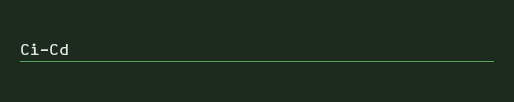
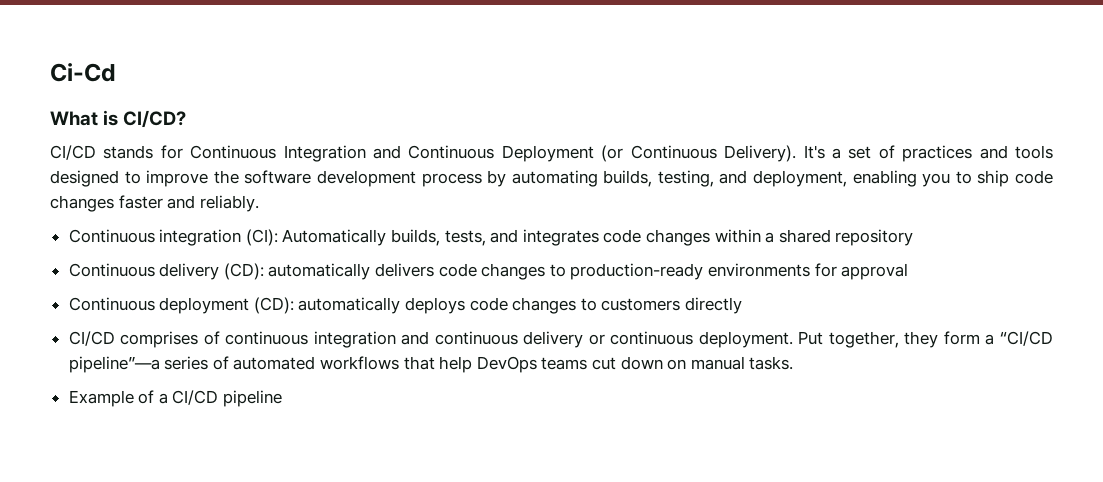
+ What is CI/CD?
+ CI/CD stands for Continuous Integration and Continuous Deployment (or Continuous Delivery). It's a set of practices and tools designed to improve the software development process by automating builds, testing, and deployment, enabling you to ship code changes faster and reliably.
+ Continuous integration (CI): Automatically builds, tests, and integrates code changes within a shared repository
+ Continuous delivery (CD): automatically delivers code changes to production-ready environments for approval
+ Continuous deployment (CD): automatically deploys code changes to customers directly
+ CI/CD comprises of continuous integration and continuous delivery or continuous deployment. Put together, they form a “CI/CD pipeline”—a series of automated workflows that help DevOps teams cut down on manual tasks.
+ Example of a CI/CD pipeline

